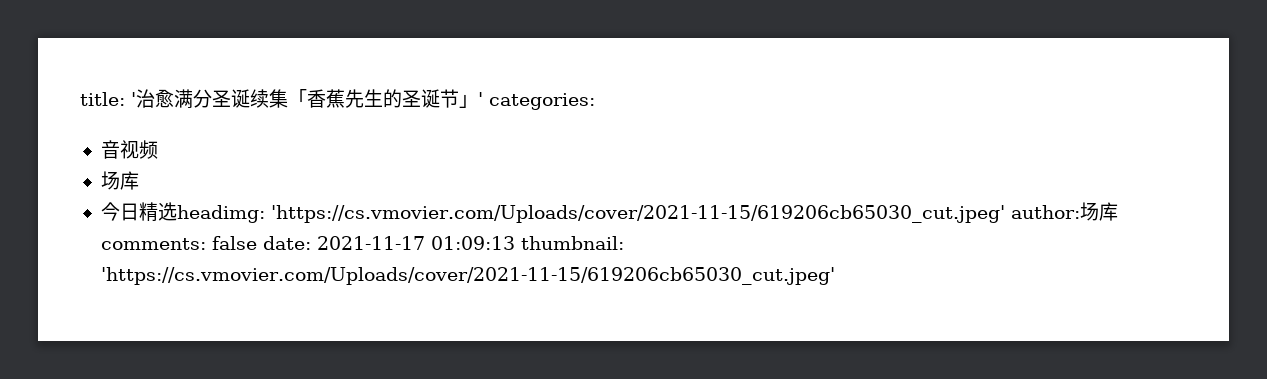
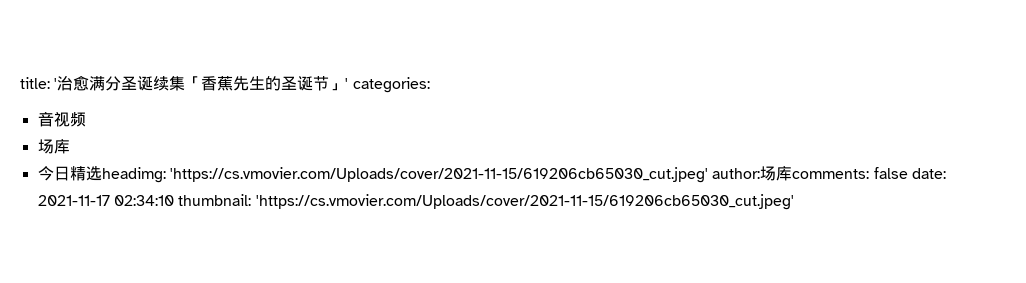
- 今日精选headimg: 'https://cs.vmovier.com/Uploads/cover/2021-11-15/619206cb65030_cut.jpeg' author:场库comments: false date: 2021-11-17 01:09:13 thumbnail: 'https://cs.vmovier.com/Uploads/cover/2021-11-15/619206cb65030_cut.jpeg'
+ 今日精选headimg: 'https://cs.vmovier.com/Uploads/cover/2021-11-15/619206cb65030_cut.jpeg' author:场库comments: false date: 2021-11-17 02:34:10 thumbnail: 'https://cs.vmovier.com/Uploads/cover/2021-11-15/619206cb65030_cut.jpeg'

